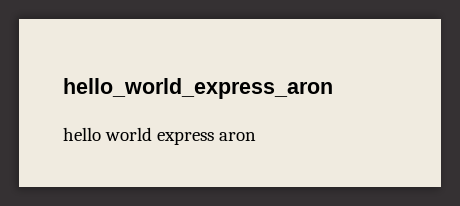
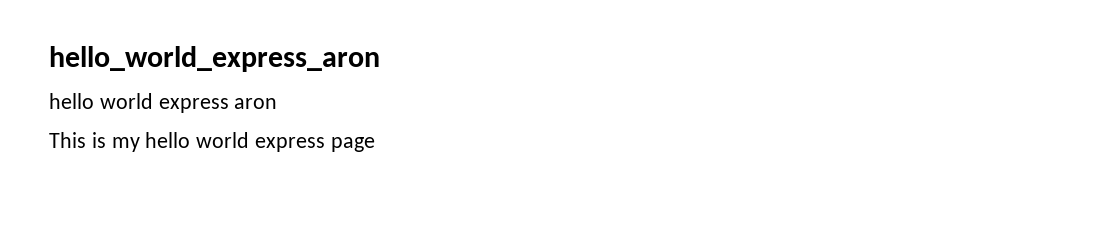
+ This is my hello world express page

